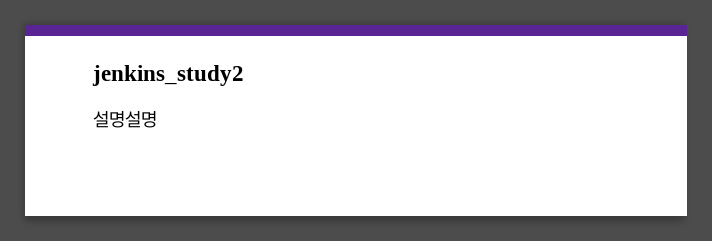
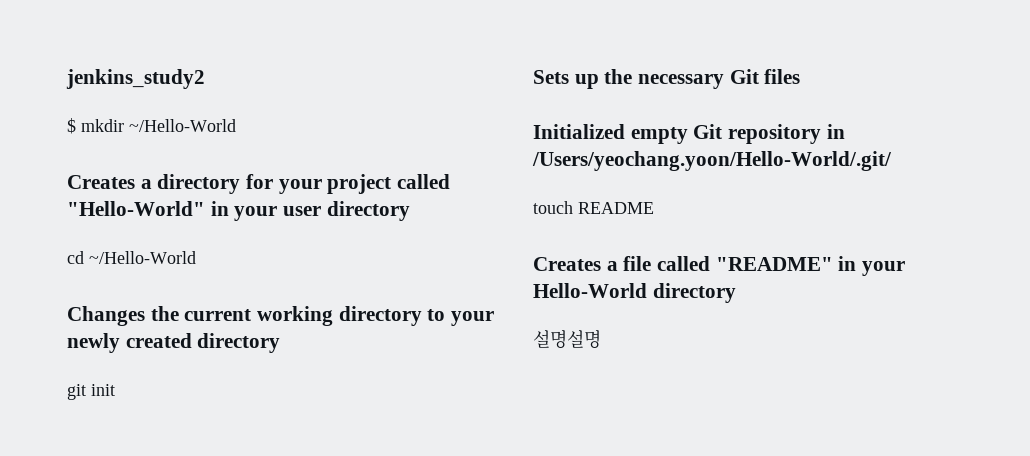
+ $ mkdir ~/Hello-World
+ Creates a directory for your project called "Hello-World" in your user directory
+ cd ~/Hello-World
+ Changes the current working directory to your newly created directory
+ git init
+ Sets up the necessary Git files
+ Initialized empty Git repository in /Users/yeochang.yoon/Hello-World/.git/
+ touch README
+ Creates a file called "README" in your Hello-World directory

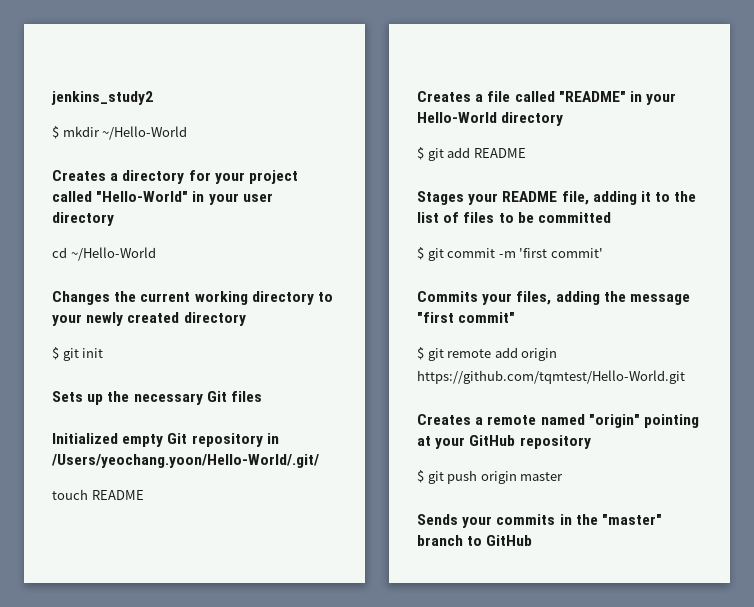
- git init
+ $ git init
- 설명설명
+ $ git add README
+ Stages your README file, adding it to the list of files to be committed
+ $ git commit -m 'first commit'
+ Commits your files, adding the message "first commit"
+ $ git remote add origin https://github.com/tqmtest/Hello-World.git
+ Creates a remote named "origin" pointing at your GitHub repository
+ $ git push origin master
+ Sends your commits in the "master" branch to GitHub

